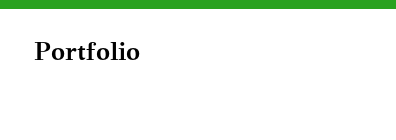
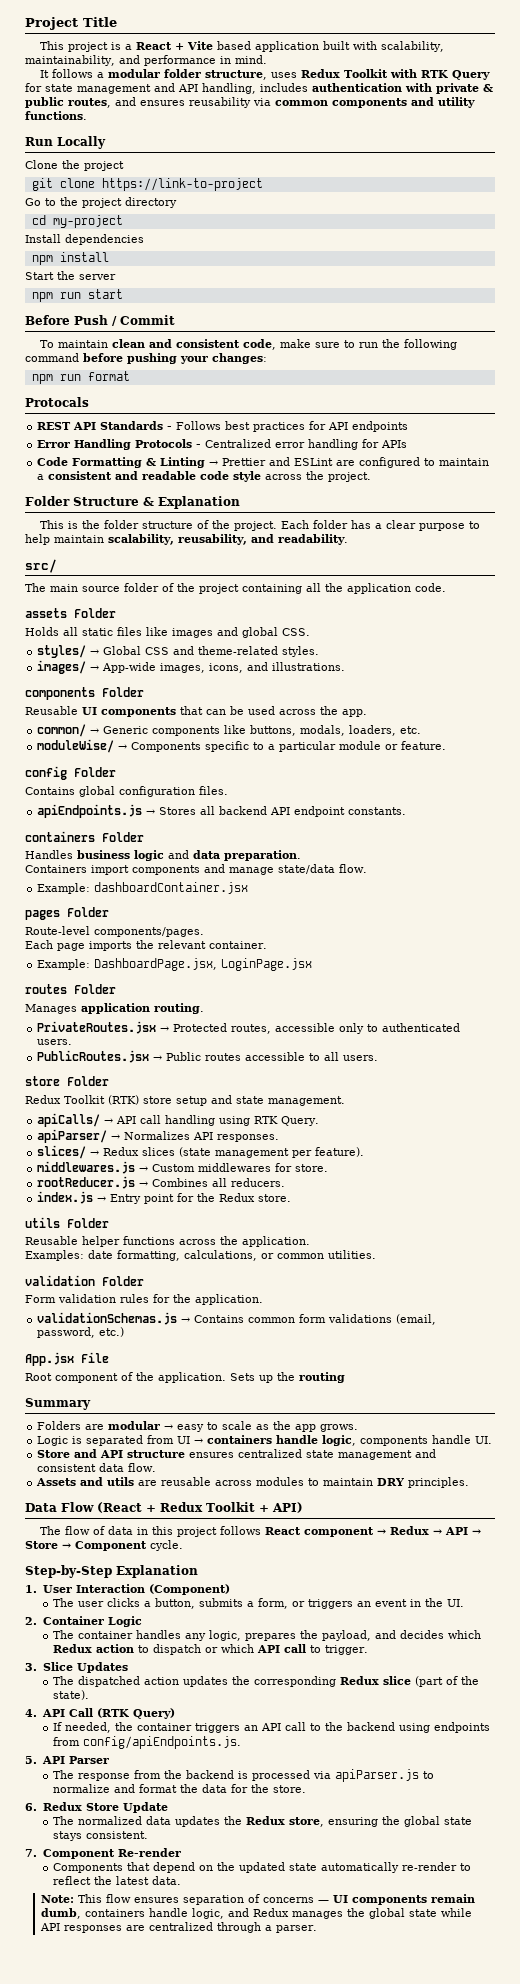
- Portfolio
+ Project Title
+ This project is a React + Vite based application built with scalability, maintainability, and performance in mind.
+ It follows a modular folder structure, uses Redux Toolkit with RTK Query for state management and API handling, includes authentication with private & public routes, and ensures reusability via common components and utility functions.
+ Run Locally
+ Clone the project
+ git clone https://link-to-project
+ Go to the project directory
+ cd my-project
+ Install dependencies
+ npm install
+ Start the server
+ npm run start
+ Before Push / Commit
+ To maintain clean and consistent code, make sure to run the following command before pushing your changes:
+ npm run format
+ Protocals
+ REST API Standards - Follows best practices for API endpoints
+ Error Handling Protocols - Centralized error handling for APIs
+ Code Formatting & Linting → Prettier and ESLint are configured to maintain a consistent and readable code style across the project.
+ Folder Structure & Explanation
+ This is the folder structure of the project. Each folder has a clear purpose to help maintain scalability, reusability, and readability.
+ src/
+ The main source folder of the project containing all the application code.
+ assets Folder
+ Holds all static files like images and global CSS.
+ styles/ → Global CSS and theme-related styles.
+ images/ → App-wide images, icons, and illustrations.
+ components Folder
+ Reusable UI components that can be used across the app.
+ common/ → Generic components like buttons, modals, loaders, etc.
+ moduleWise/ → Components specific to a particular module or feature.
+ config Folder
+ Contains global configuration files.
+ apiEndpoints.js → Stores all backend API endpoint constants.
+ containers Folder
+ Handles business logic and data preparation.
+ Containers import components and manage state/data flow.
+ Example: dashboardContainer.jsx
+ pages Folder
+ Route-level components/pages.
+ Each page imports the relevant container.
+ Example: DashboardPage.jsx, LoginPage.jsx
+ routes Folder
+ Manages application routing.
+ PrivateRoutes.jsx → Protected routes, accessible only to authenticated users.
+ PublicRoutes.jsx → Public routes accessible to all users.
+ store Folder
+ Redux Toolkit (RTK) store setup and state management.
+ apiCalls/ → API call handling using RTK Query.
+ apiParser/ → Normalizes API responses.
+ slices/ → Redux slices (state management per feature).
+ middlewares.js → Custom middlewares for store.
+ rootReducer.js → Combines all reducers.
+ index.js → Entry point for the Redux store.
+ utils Folder
+ Reusable helper functions across the application.
+ Examples: date formatting, calculations, or common utilities.
+ validation Folder
+ Form validation rules for the application.
+ validationSchemas.js → Contains common form validations (email, password, etc.)
+ App.jsx File
+ Root component of the application. Sets up the routing
+ Summary
+ Folders are modular → easy to scale as the app grows.
+ Logic is separated from UI → containers handle logic, components handle UI.
+ Store and API structure ensures centralized state management and consistent data flow.
+ Assets and utils are reusable across modules to maintain DRY principles.
+ Data Flow (React + Redux Toolkit + API)
+ The flow of data in this project follows React component → Redux → API → Store → Component cycle.
+ Step-by-Step Explanation
+ 1. User Interaction (Component)
+ The user clicks a button, submits a form, or triggers an event in the UI.
+ 2. Container Logic
+ The container handles any logic, prepares the payload, and decides which Redux action to dispatch or which API call to trigger.
+ 3. Slice Updates
+ The dispatched action updates the corresponding Redux slice (part of the state).
+ 4. API Call (RTK Query)
+ If needed, the container triggers an API call to the backend using endpoints from config/apiEndpoints.js.
+ 5. API Parser
+ The response from the backend is processed via apiParser.js to normalize and format the data for the store.
+ 6. Redux Store Update
+ The normalized data updates the Redux store, ensuring the global state stays consistent.
+ 7. Component Re-render
+ Components that depend on the updated state automatically re-render to reflect the latest data.
+ Note: This flow ensures separation of concerns — UI components remain dumb, containers handle logic, and Redux manages the global state while API responses are centralized through a parser.

